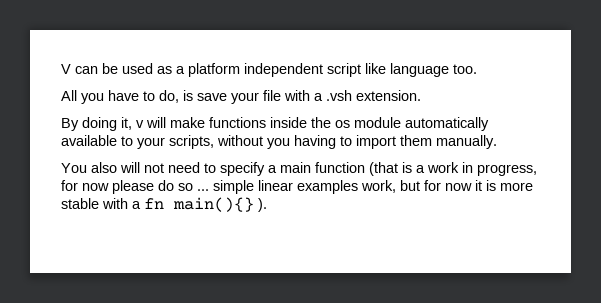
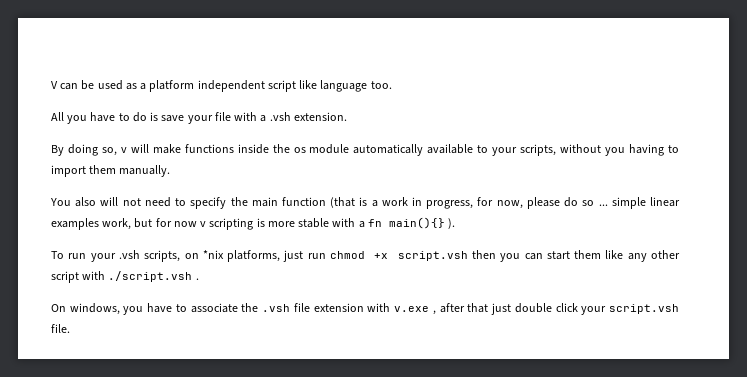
- All you have to do, is save your file with a .vsh extension.
+ All you have to do is save your file with a .vsh extension.
- By doing it, v will make functions inside the os module automatically available to your scripts, without you having to import them manually.
+ By doing so, v will make functions inside the os module automatically available to your scripts, without you having to import them manually.
- You also will not need to specify a main function (that is a work in progress, for now please do so ... simple linear examples work, but for now it is more stable with a fn main(){} ).
+ You also will not need to specify the main function (that is a work in progress, for now, please do so ... simple linear examples work, but for now v scripting is more stable with a fn main(){} ).
+ To run your .vsh scripts, on *nix platforms, just run chmod +x script.vsh then you can start them like any other script with ./script.vsh .
+ On windows, you have to associate the .vsh file extension with v.exe , after that just double click your script.vsh file.

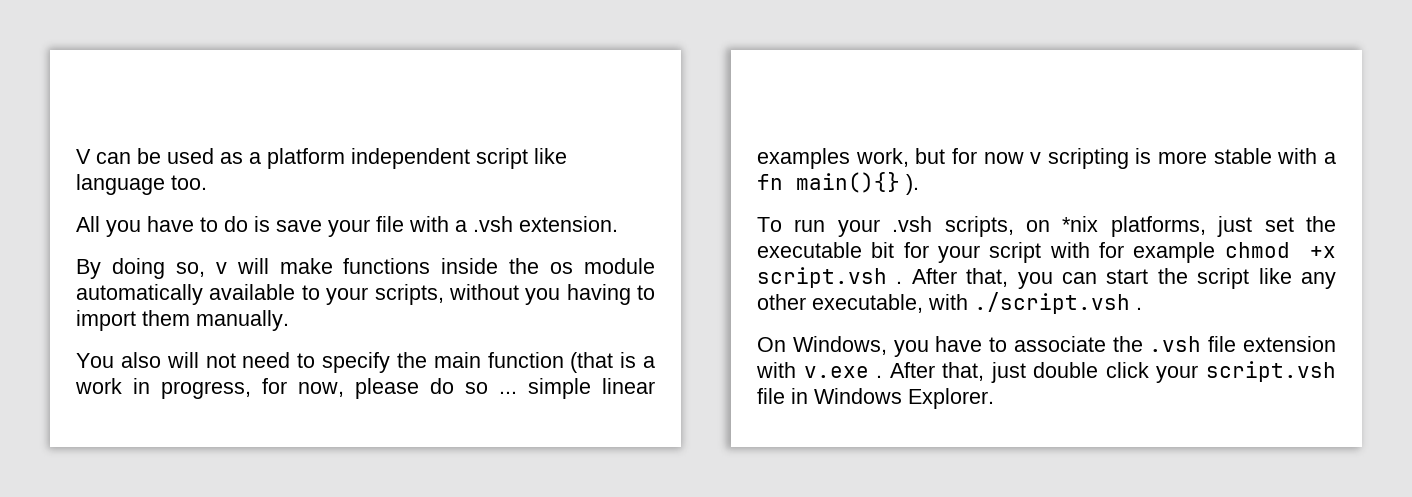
- To run your .vsh scripts, on *nix platforms, just run chmod +x script.vsh then you can start them like any other script with ./script.vsh .
+ To run your .vsh scripts, on *nix platforms, just set the executable bit for your script with for example chmod +x script.vsh . After that, you can start the script like any other executable, with ./script.vsh .
- On windows, you have to associate the .vsh file extension with v.exe , after that just double click your script.vsh file.
+ On Windows, you have to associate the .vsh file extension with v.exe . After that, just double click your script.vsh file in Windows Explorer.

